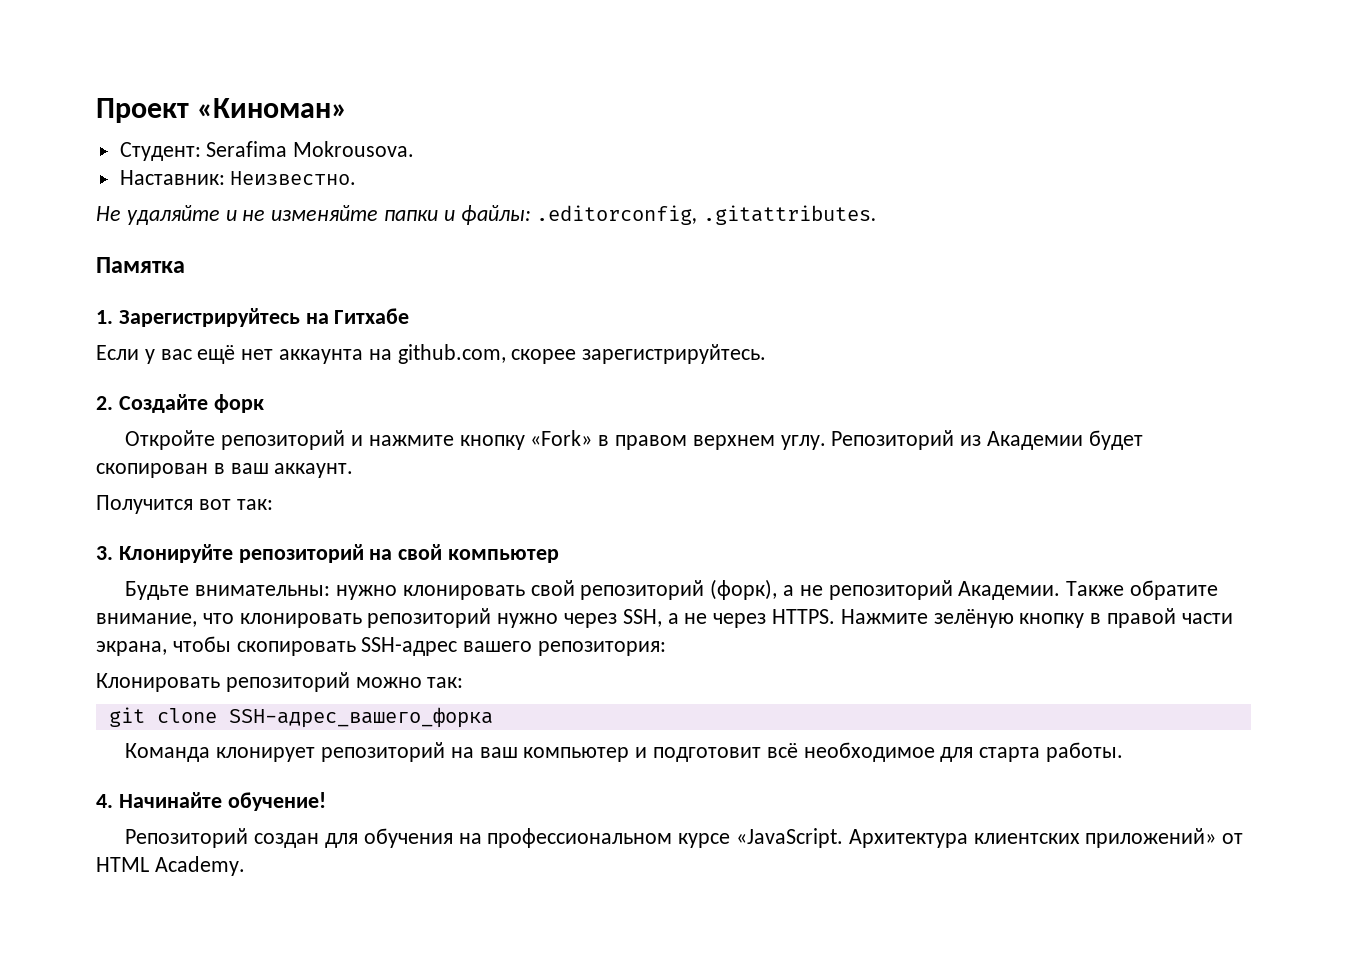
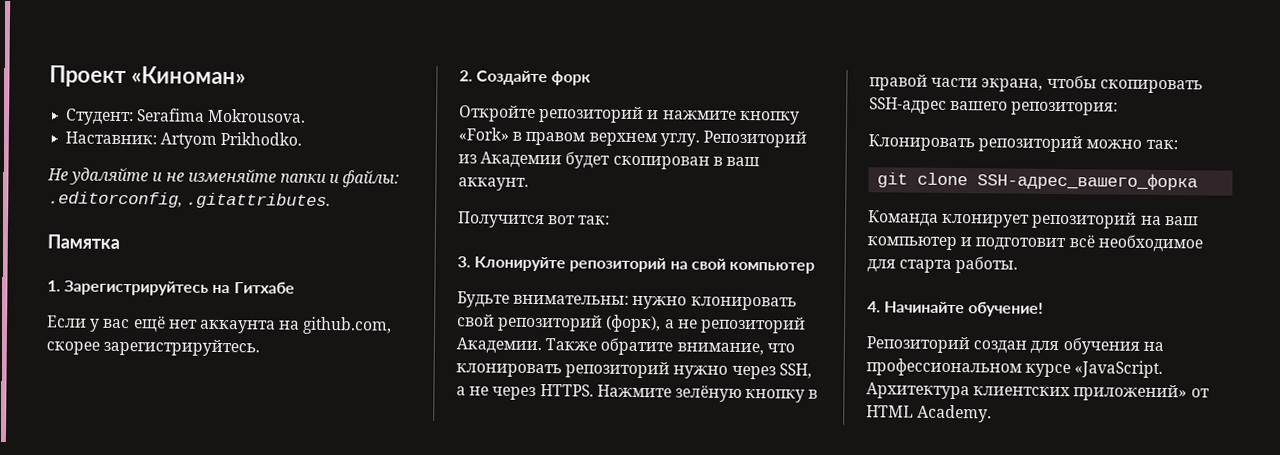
- Наставник: Неизвестно.
+ Наставник: Artyom Prikhodko.

